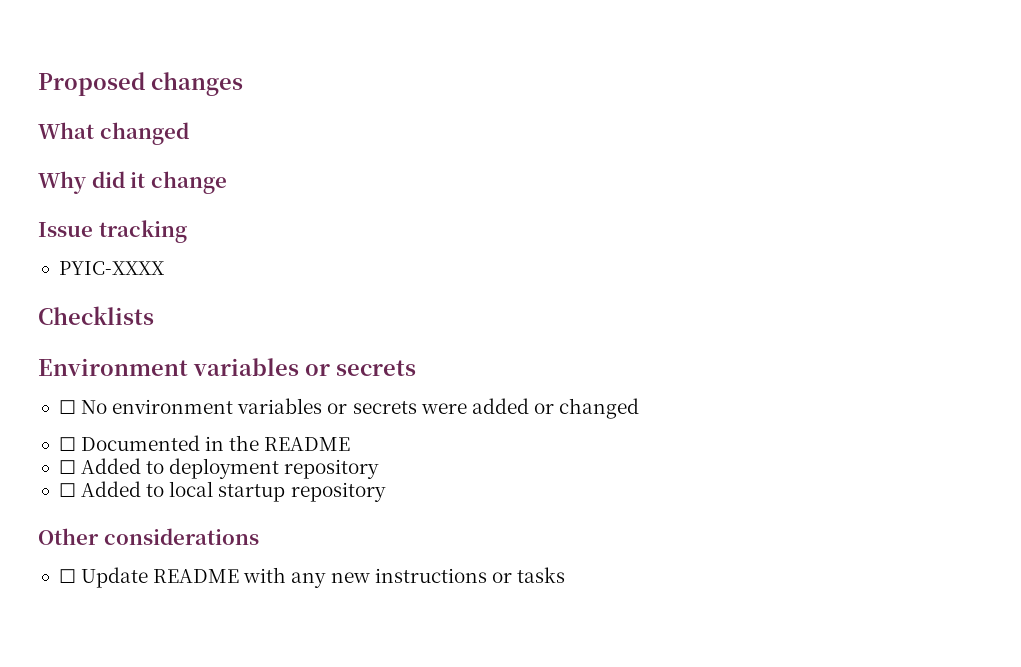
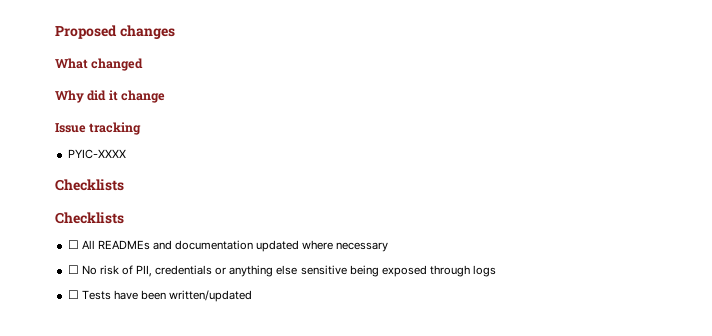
  PYIC-XXXX
  Checklists
- Environment variables or secrets
- ☐ No environment variables or secrets were added or changed
- ☐ Documented in the README
- ☐ Added to deployment repository
- ☐ Added to local startup repository
- Other considerations
- ☐ Update README with any new instructions or tasks
+ Checklists
+ ☐ All READMEs and documentation updated where necessary
+ ☐ No risk of PII, credentials or anything else sensitive being exposed through logs
+ ☐ Tests have been written/updated

